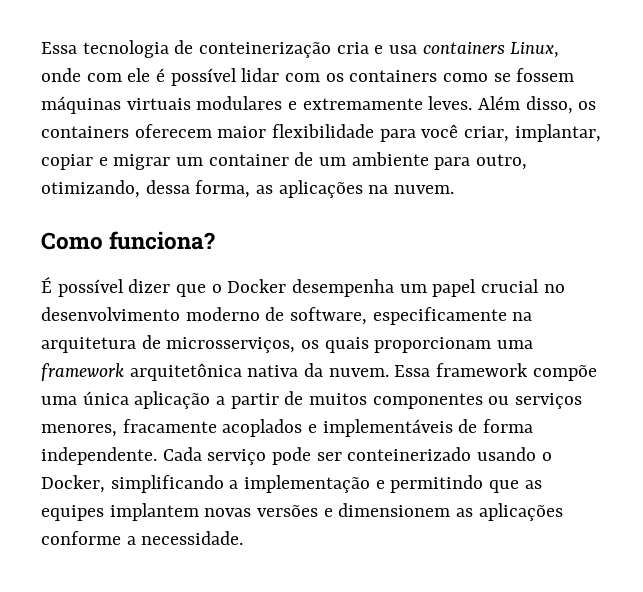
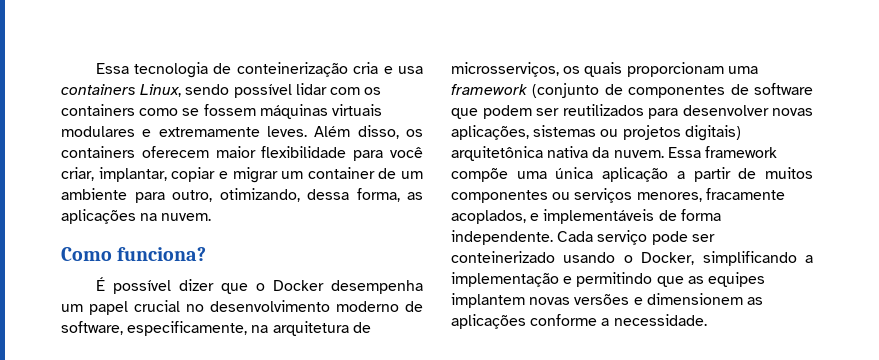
- Essa tecnologia de conteinerização cria e usa containers Linux, onde com ele é possível lidar com os containers como se fossem máquinas virtuais modulares e extremamente leves.
+ Essa tecnologia de conteinerização cria e usa containers Linux, sendo possível lidar com os containers como se fossem máquinas virtuais modulares e extremamente leves.
- É possível dizer que o Docker desempenha um papel crucial no desenvolvimento moderno de software, especificamente na arquitetura de microsserviços, os quais proporcionam uma framework arquitetônica nativa da nuvem.
+ É possível dizer que o Docker desempenha um papel crucial no desenvolvimento moderno de software, especificamente, na arquitetura de microsserviços, os quais proporcionam uma framework (conjunto de componentes de software que podem ser reutilizados para desenvolver novas aplicações, sistemas ou projetos digitais) arquitetônica nativa da nuvem.
- Essa framework compõe uma única aplicação a partir de muitos componentes ou serviços menores, fracamente acoplados e implementáveis de forma independente.
+ Essa framework compõe uma única aplicação a partir de muitos componentes ou serviços menores, fracamente acoplados, e implementáveis de forma independente.

